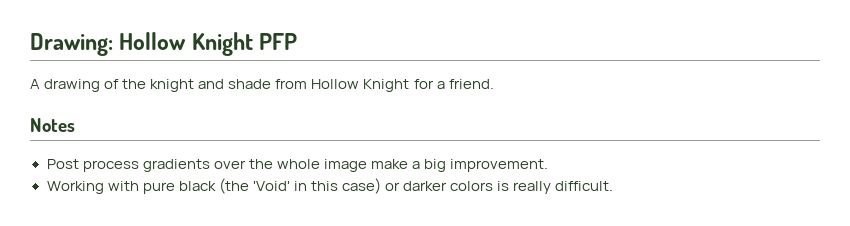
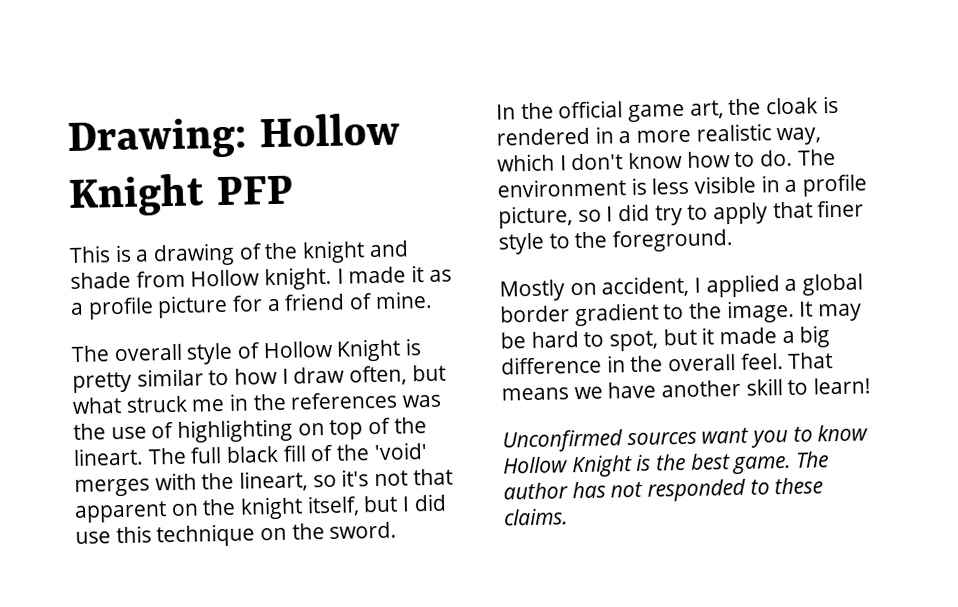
- A drawing of the knight and shade from Hollow Knight for a friend.
- Notes
- Post process gradients over the whole image make a big improvement.
- Working with pure black (the 'Void' in this case) or darker colors is really difficult.
+ This is a drawing of the knight and shade from Hollow knight. I made it as a profile picture for a friend of mine.
+ The overall style of Hollow Knight is pretty similar to how I draw often, but what struck me in the references was the use of highlighting on top of the lineart. The full black fill of the 'void' merges with the lineart, so it's not that apparent on the knight itself, but I did use this technique on the sword.
+ In the official game art, the cloak is rendered in a more realistic way, which I don't know how to do. The environment is less visible in a profile picture, so I did try to apply that finer style to the foreground.
+ Mostly on accident, I applied a global border gradient to the image. It may be hard to spot, but it made a big difference in the overall feel. That means we have another skill to learn!
+ Unconfirmed sources want you to know Hollow Knight is the best game. The author has not responded to these claims.

